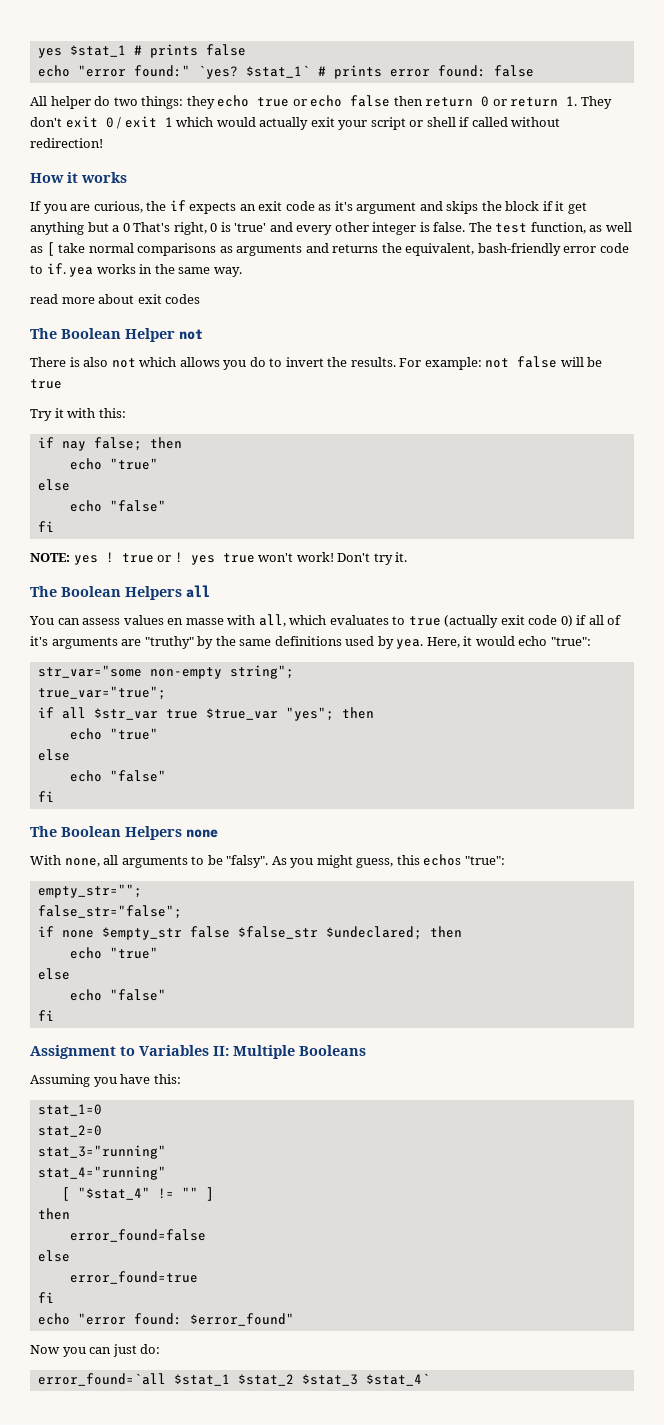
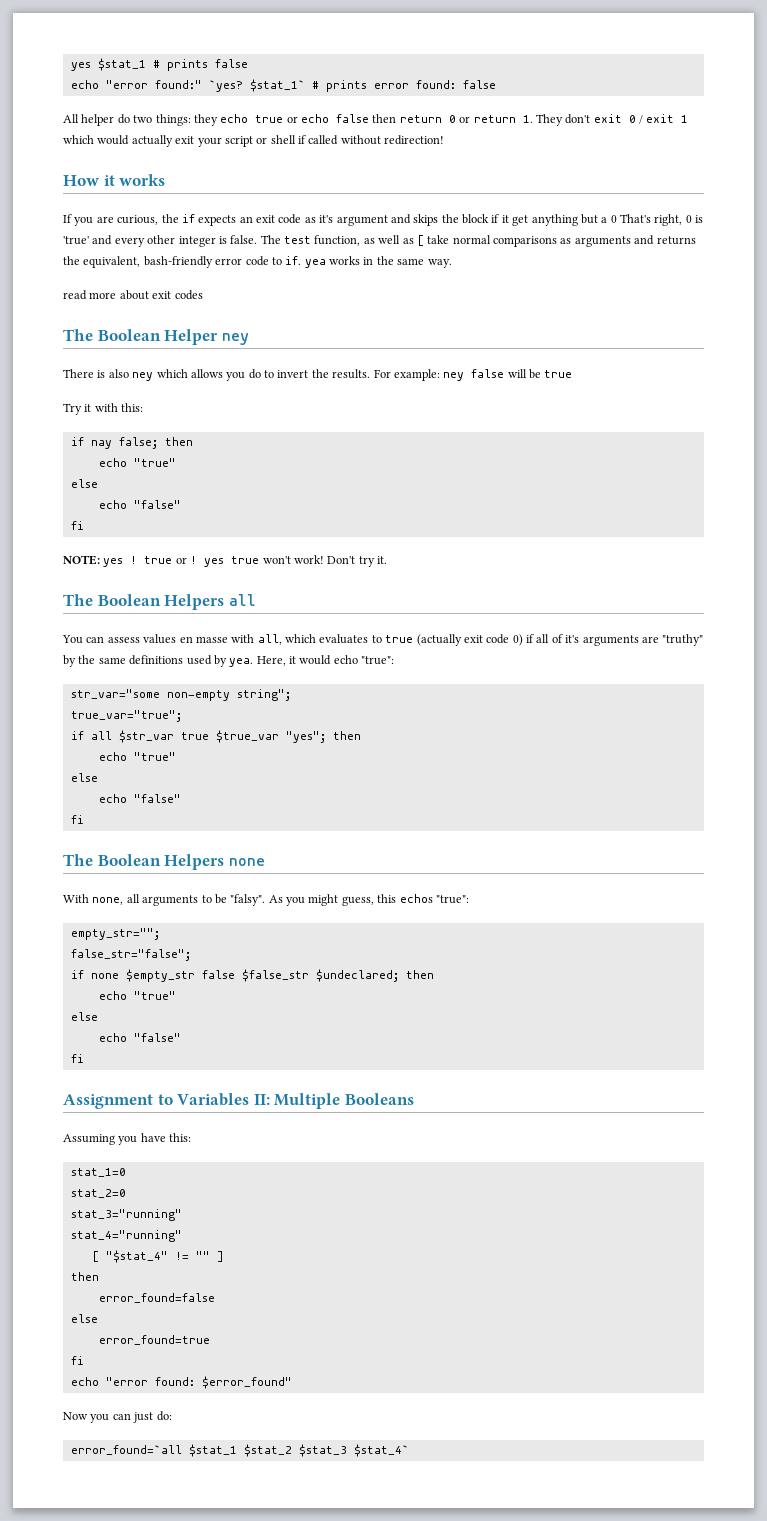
- The Boolean Helper not
+ The Boolean Helper ney
- There is also not which allows you do to invert the results.
+ There is also ney which allows you do to invert the results.
- For example: not false will be true
+ For example: ney false will be true

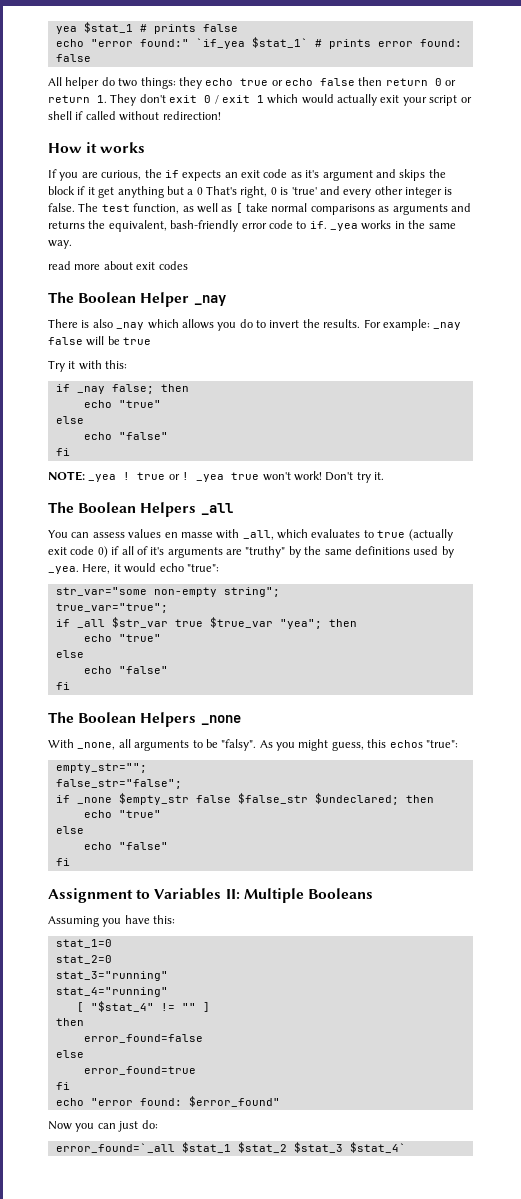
- yes $stat_1 # prints false
+ yea $stat_1 # prints false
- echo "error found:" `yes? $stat_1` # prints error found: false
+ echo "error found:" `if_yea $stat_1` # prints error found: false
- The test function, as well as [ take normal comparisons as arguments and returns the equivalent, bash-friendly error code to if. yea works in the same way.
+ The test function, as well as [ take normal comparisons as arguments and returns the equivalent, bash-friendly error code to if. _yea works in the same way.
- The Boolean Helper ney
+ The Boolean Helper _nay
- There is also ney which allows you do to invert the results.
+ There is also _nay which allows you do to invert the results.
- For example: ney false will be true
+ For example: _nay false will be true
- if nay false; then
+ if _nay false; then
- NOTE: yes ! true or ! yes true won't work!
+ NOTE: _yea ! true or ! _yea true won't work!
- The Boolean Helpers all
+ The Boolean Helpers _all
- You can assess values en masse with all, which evaluates to true (actually exit code 0) if all of it's arguments are "truthy" by the same definitions used by yea.
+ You can assess values en masse with _all, which evaluates to true (actually exit code 0) if all of it's arguments are "truthy" by the same definitions used by _yea.
- if all $str_var true $true_var "yes"; then
+ if _all $str_var true $true_var "yea"; then
- The Boolean Helpers none
+ The Boolean Helpers _none
- With none, all arguments to be "falsy".
+ With _none, all arguments to be "falsy".
- if none $empty_str false $false_str $undeclared; then
+ if _none $empty_str false $false_str $undeclared; then
- error_found=`all $stat_1 $stat_2 $stat_3 $stat_4`
+ error_found=`_all $stat_1 $stat_2 $stat_3 $stat_4`

